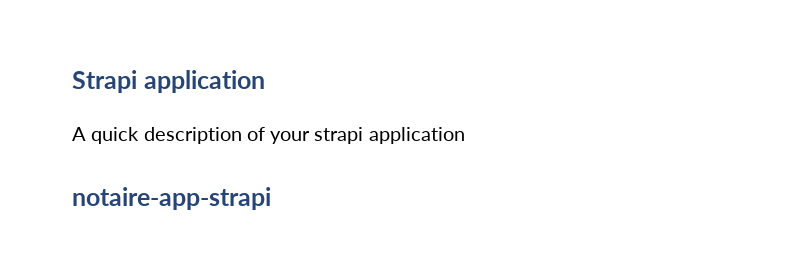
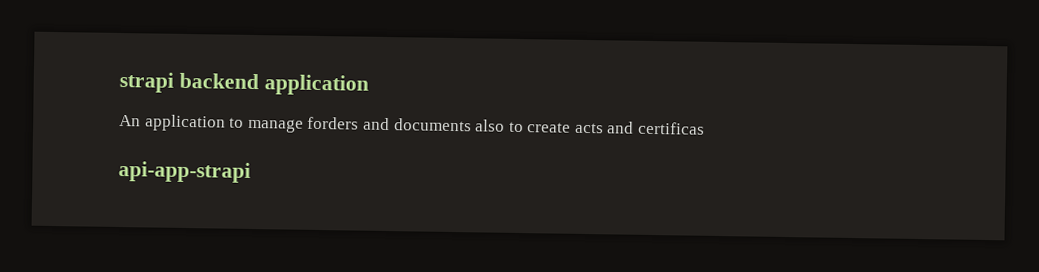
- Strapi application
- A quick description of your strapi application
- notaire-app-strapi
+ strapi backend application
+ An application to manage forders and documents also to create acts and certificas
+ api-app-strapi

